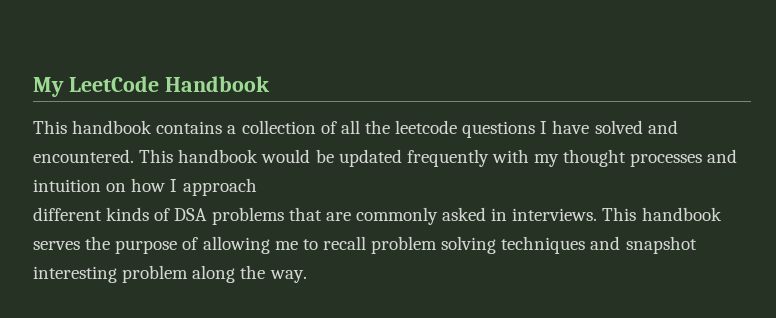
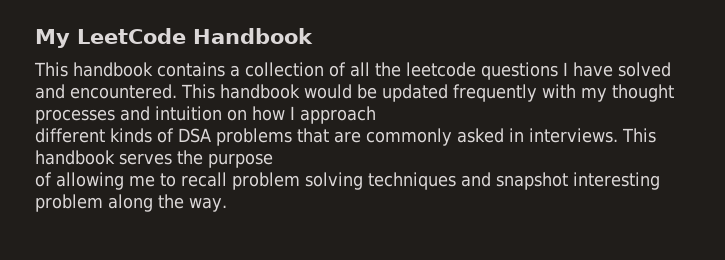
- This handbook serves the purpose of allowing me to recall problem solving techniques and snapshot interesting problem along the way.
+ This handbook serves the purpose
+ of allowing me to recall problem solving techniques and snapshot interesting problem along the way.

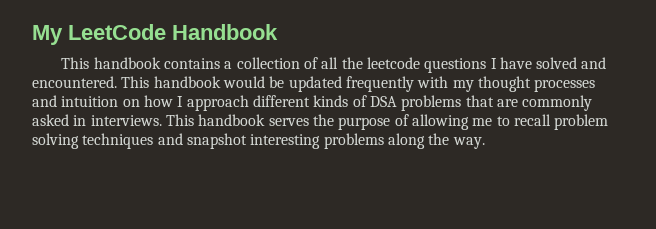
- This handbook would be updated frequently with my thought processes and intuition on how I approach
- different kinds of DSA problems that are commonly asked in interviews.
+ This handbook would be updated frequently with my thought processes and intuition on how I approach different kinds of DSA problems that are commonly asked in interviews.
- This handbook serves the purpose
- of allowing me to recall problem solving techniques and snapshot interesting problem along the way.
+ This handbook serves the purpose of allowing me to recall problem solving techniques and snapshot interesting problems along the way.

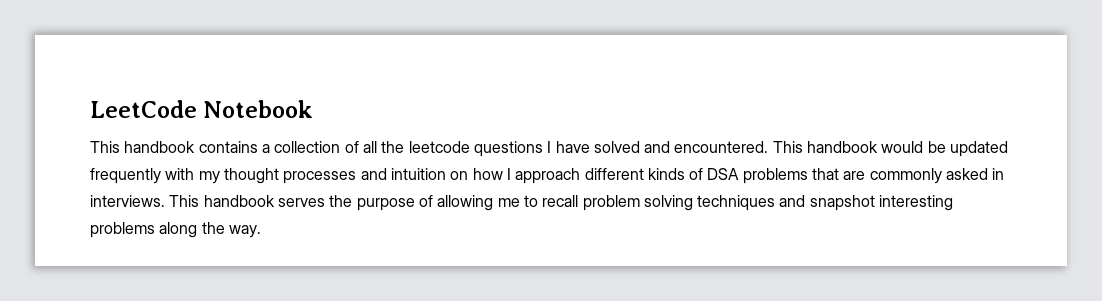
- My LeetCode Handbook
+ LeetCode Notebook

